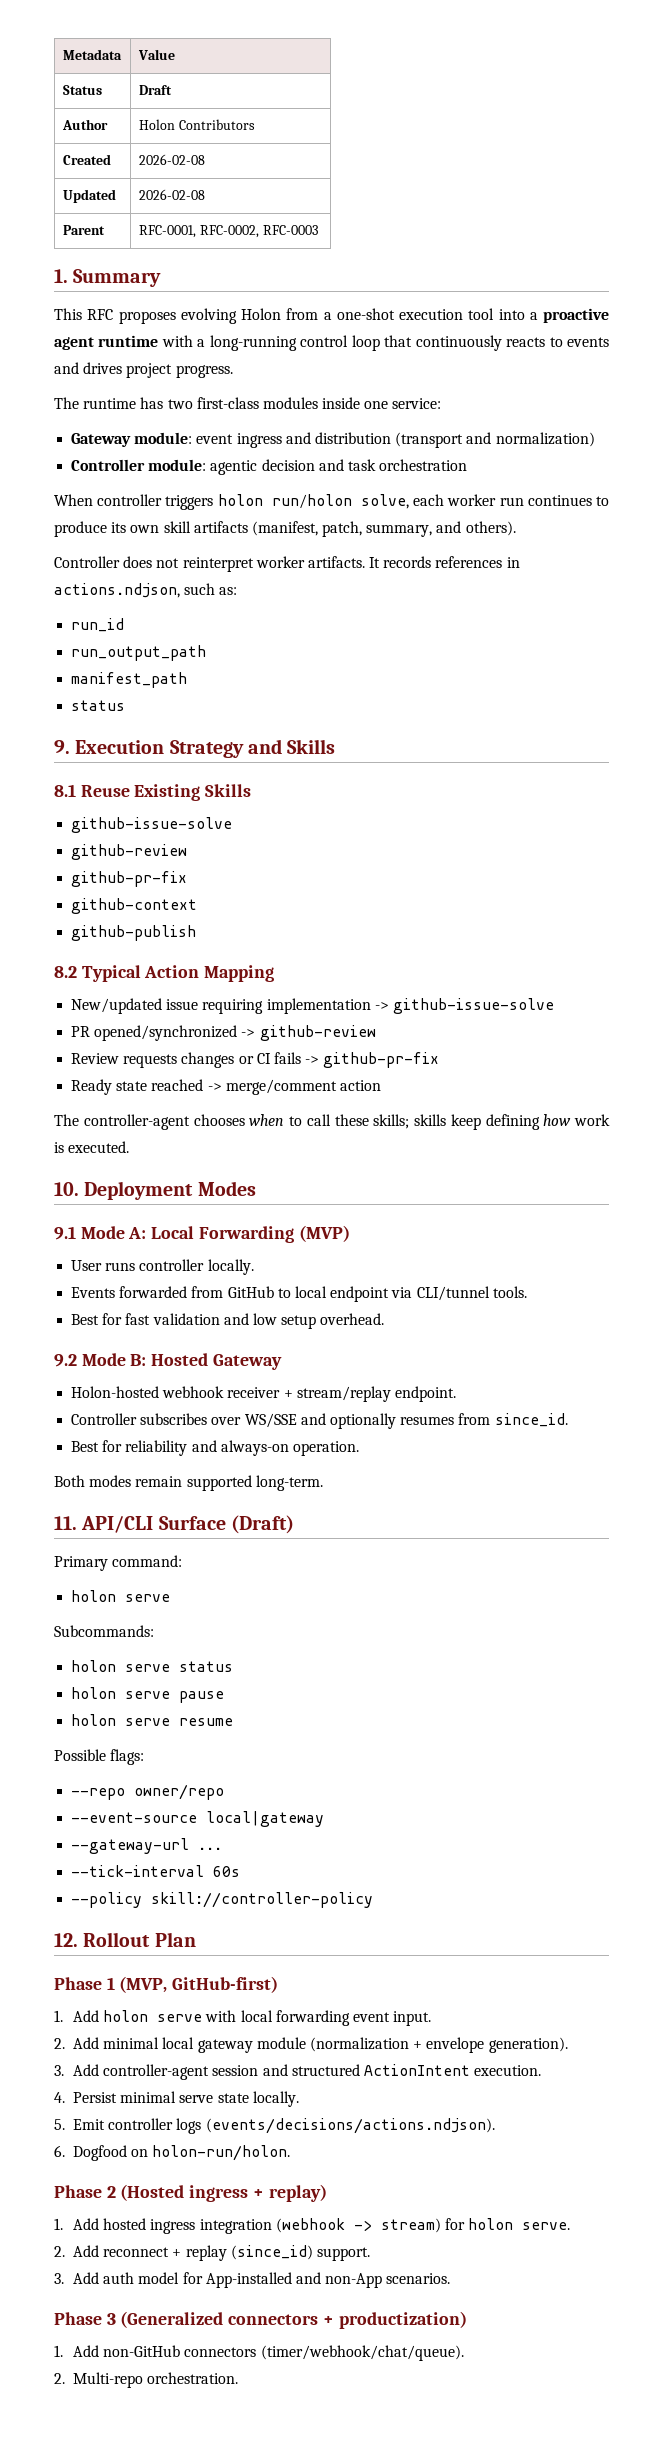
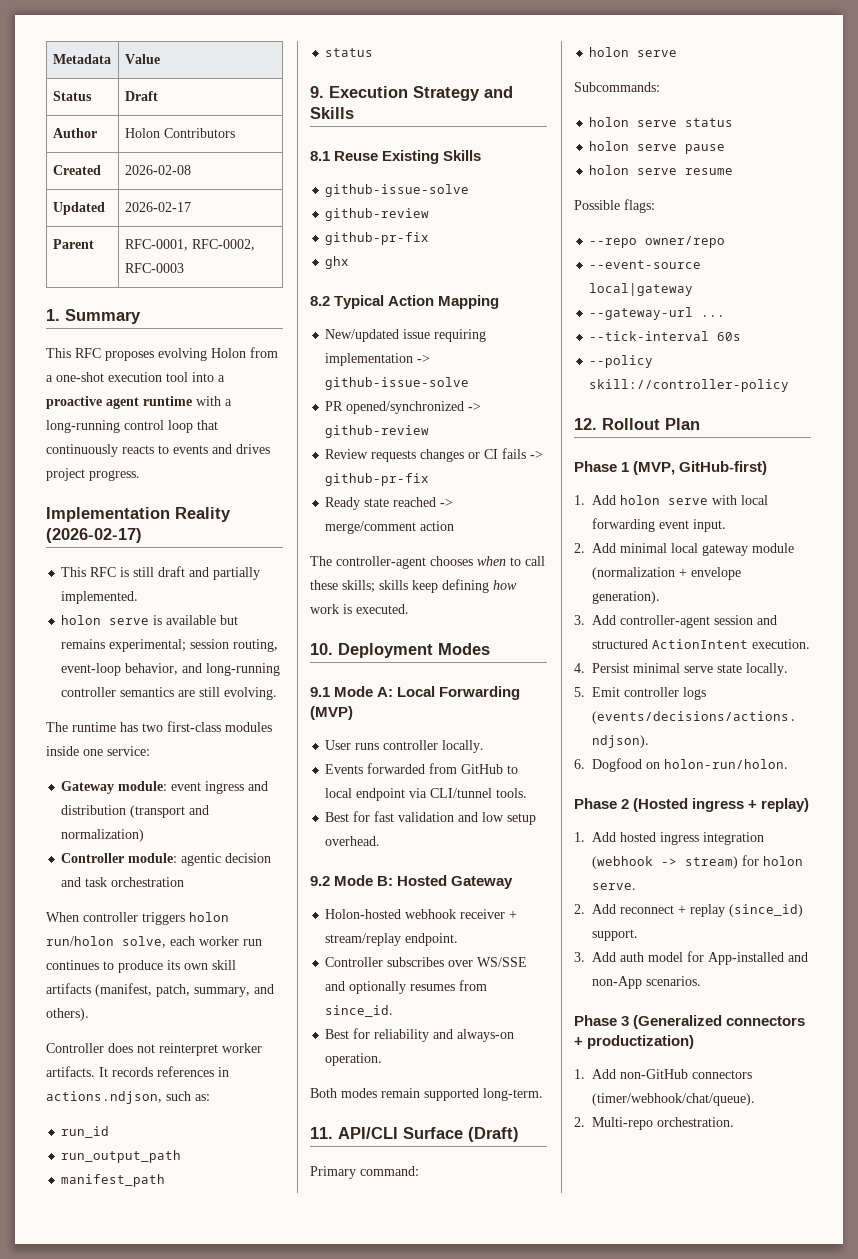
- Updated | 2026-02-08
+ Updated | 2026-02-17
+ Implementation Reality (2026-02-17)
+ This RFC is still draft and partially implemented.
+ holon serve is available but remains experimental; session routing, event-loop behavior, and long-running controller semantics are still evolving.
- github-context
- github-publish
+ ghx

